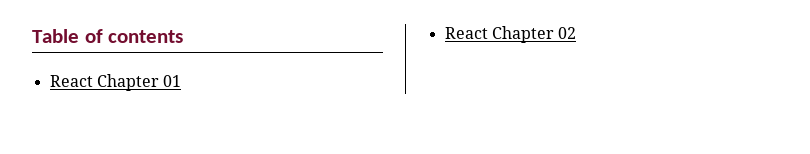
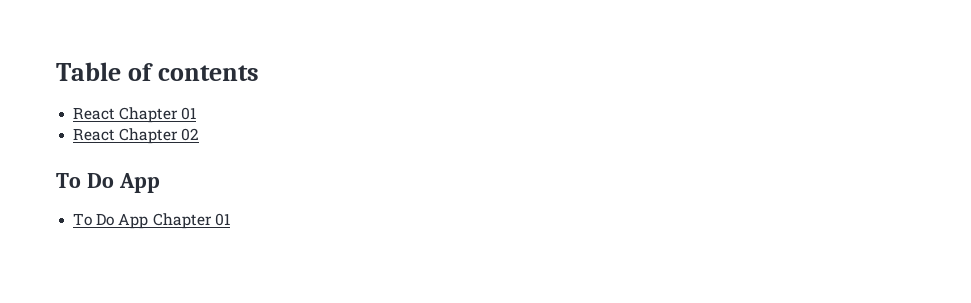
  React Chapter 02
+ To Do App
+ To Do App Chapter 01

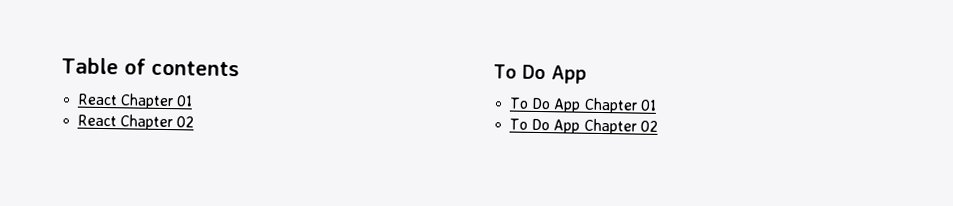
+ To Do App Chapter 02

